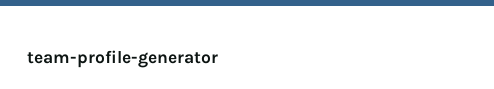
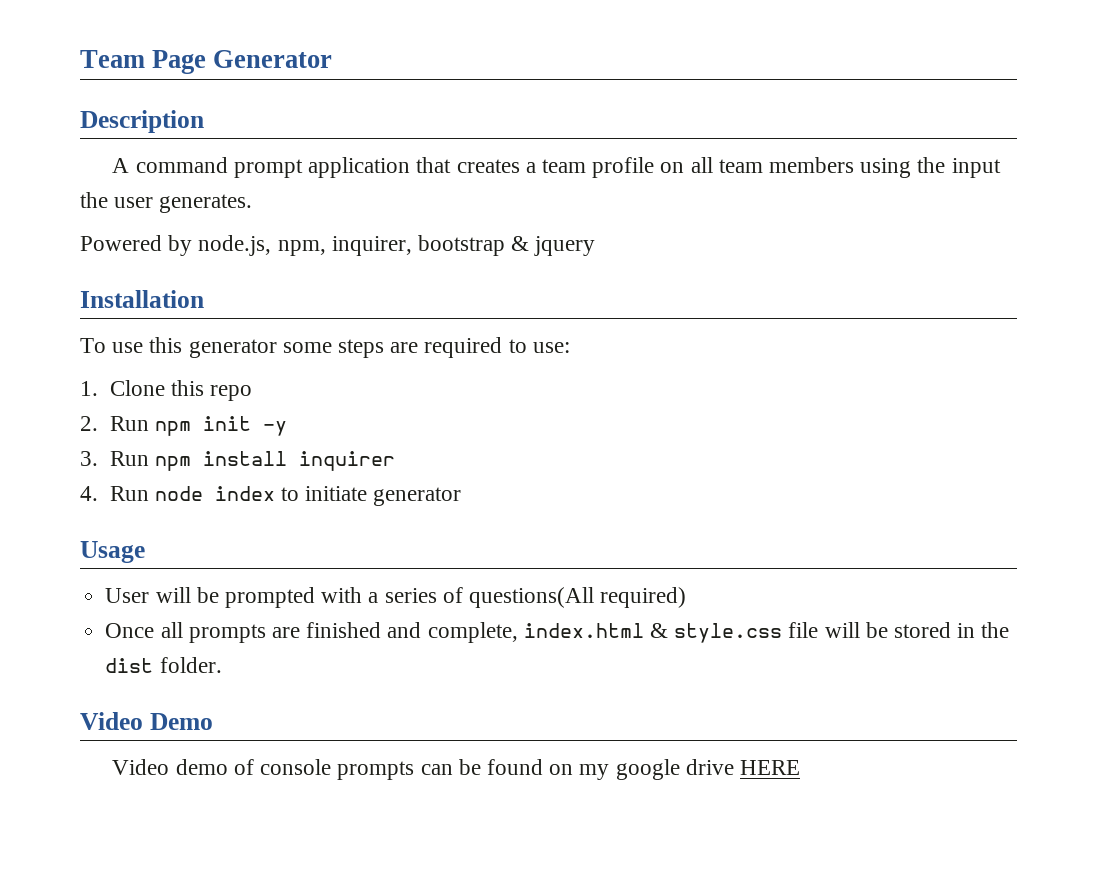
- team-profile-generator
+ Team Page Generator
+ Description
+ A command prompt application that creates a team profile on all team members using the input the user generates.
+ Powered by node.js, npm, inquirer, bootstrap & jquery
+ Installation
+ To use this generator some steps are required to use:
+ 1. Clone this repo
+ 2. Run npm init -y
+ 3. Run npm install inquirer
+ 4. Run node index to initiate generator
+ Usage
+ User will be prompted with a series of questions(All required)
+ Once all prompts are finished and complete, index.html & style.css file will be stored in the dist folder.
+ Video Demo
+ Video demo of console prompts can be found on my google drive HERE

